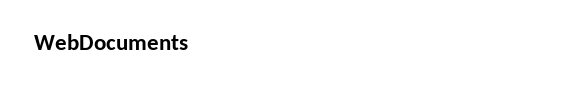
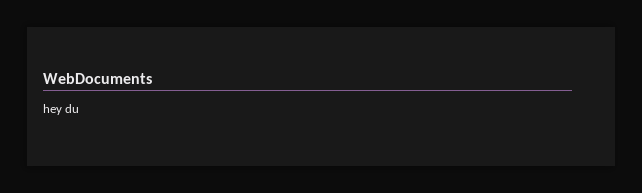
+ hey du

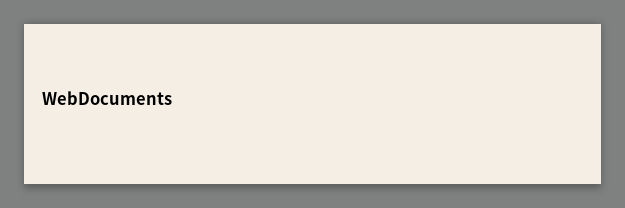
- hey du

